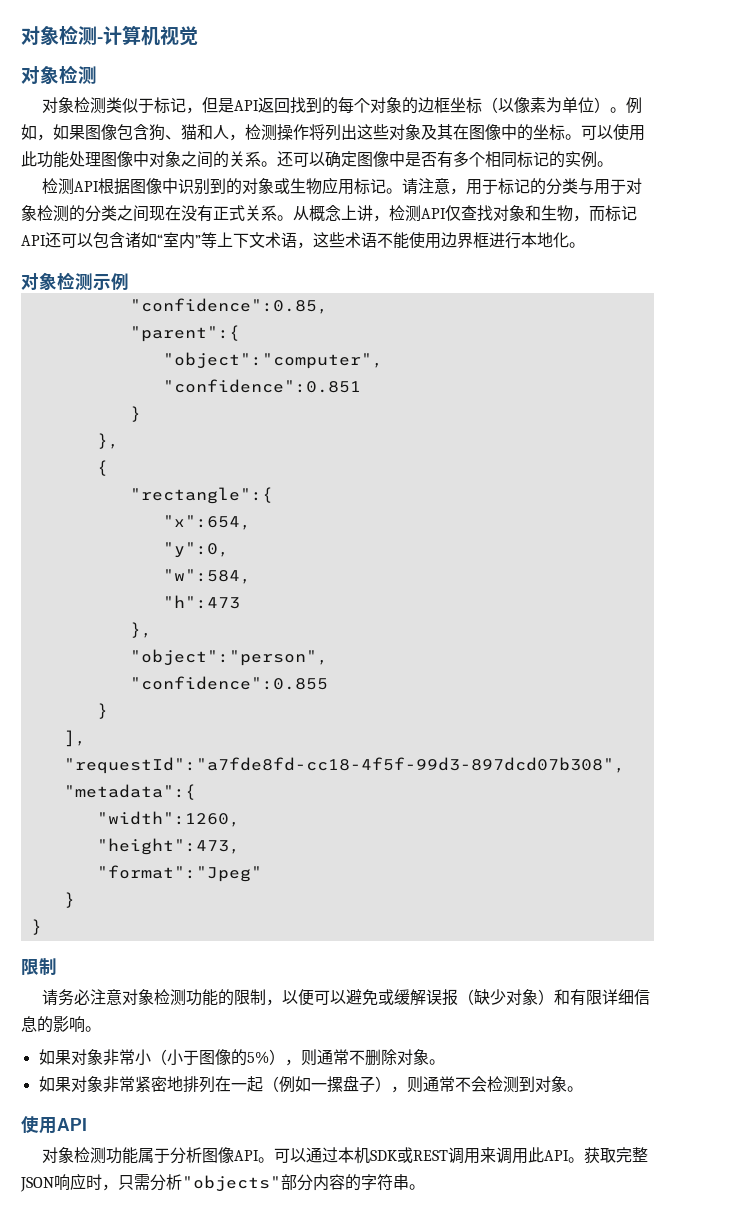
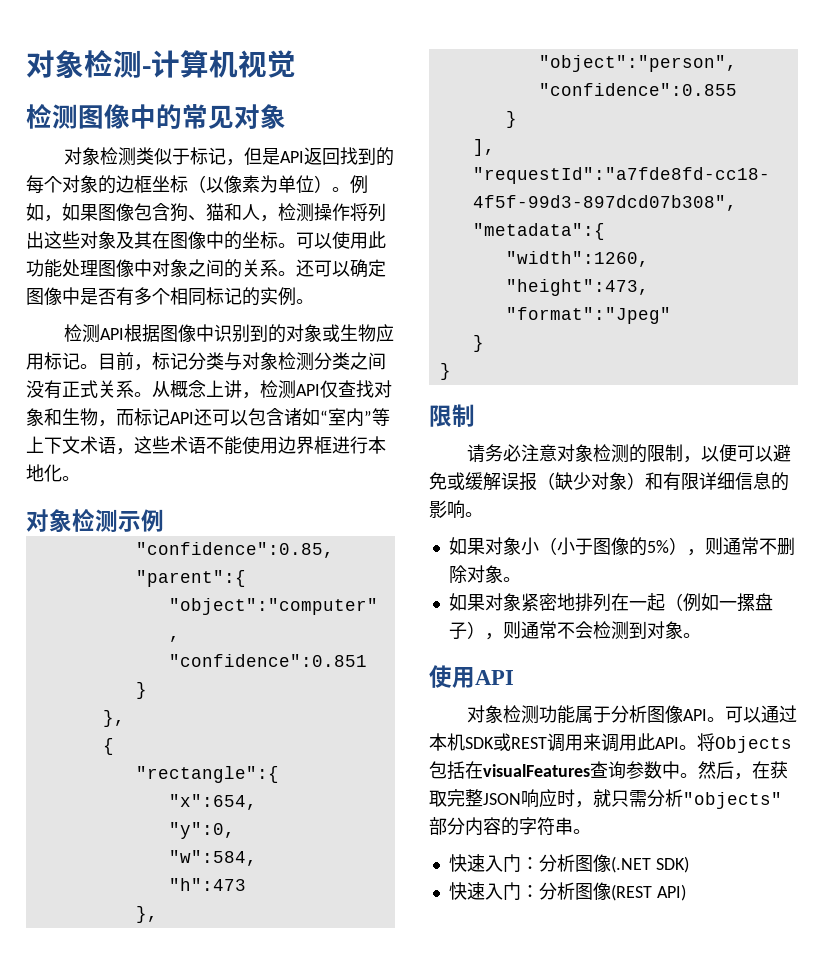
  对象检测-计算机视觉
- 对象检测
+ 检测图像中的常见对象
- 请注意，用于标记的分类与用于对象检测的分类之间现在没有正式关系。
+ 目前，标记分类与对象检测分类之间没有正式关系。
- 请务必注意对象检测功能的限制，以便可以避免或缓解误报（缺少对象）和有限详细信息的影响。
+ 请务必注意对象检测的限制，以便可以避免或缓解误报（缺少对象）和有限详细信息的影响。
- 如果对象非常小（小于图像的5%），则通常不删除对象。
+ 如果对象小（小于图像的5%），则通常不删除对象。
- 如果对象非常紧密地排列在一起（例如一摞盘子），则通常不会检测到对象。
+ 如果对象紧密地排列在一起（例如一摞盘子），则通常不会检测到对象。
- 获取完整JSON响应时，只需分析"objects"部分内容的字符串。
+ 将Objects包括在visualFeatures查询参数中。然后，在获取完整JSON响应时，就只需分析"objects"部分内容的字符串。
+ 快速入门：分析图像(.NET SDK)
+ 快速入门：分析图像(REST API)

